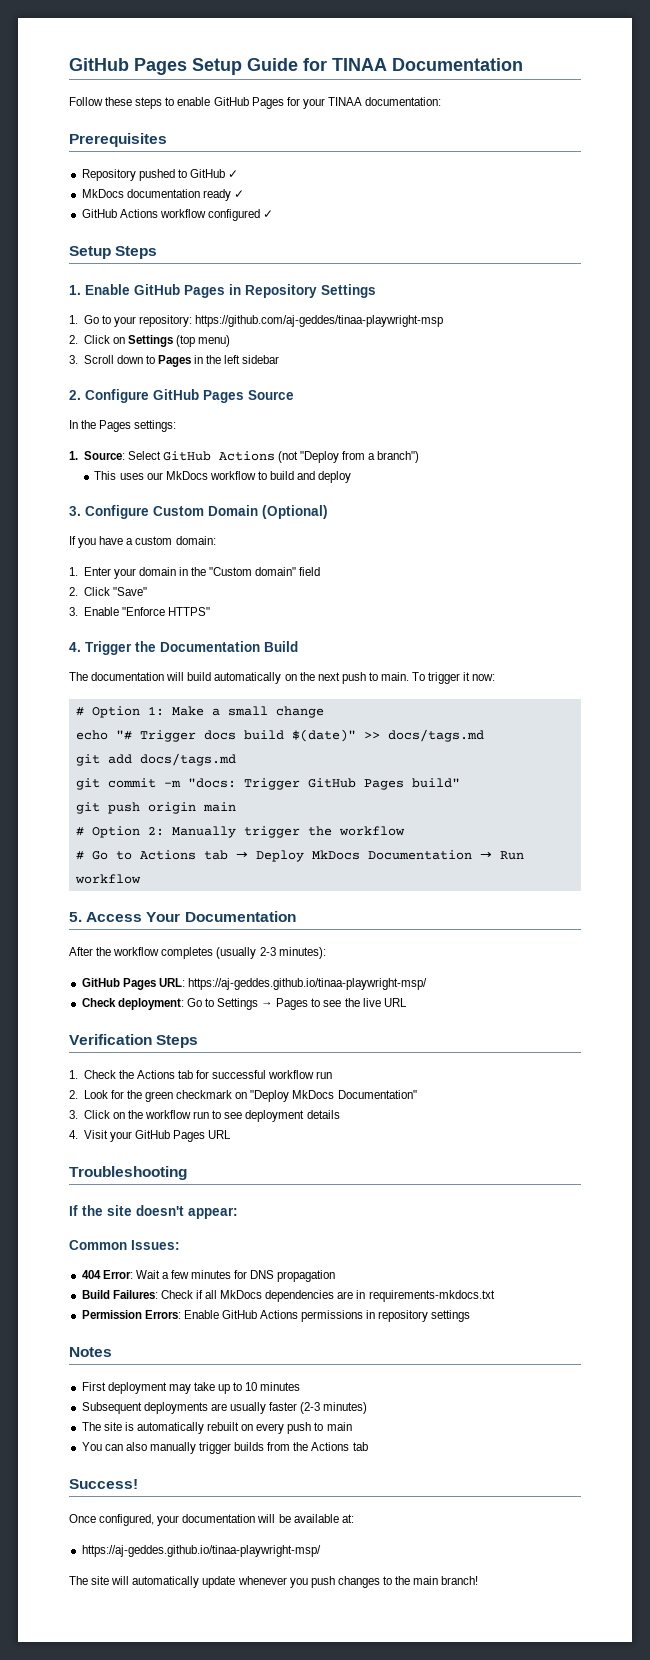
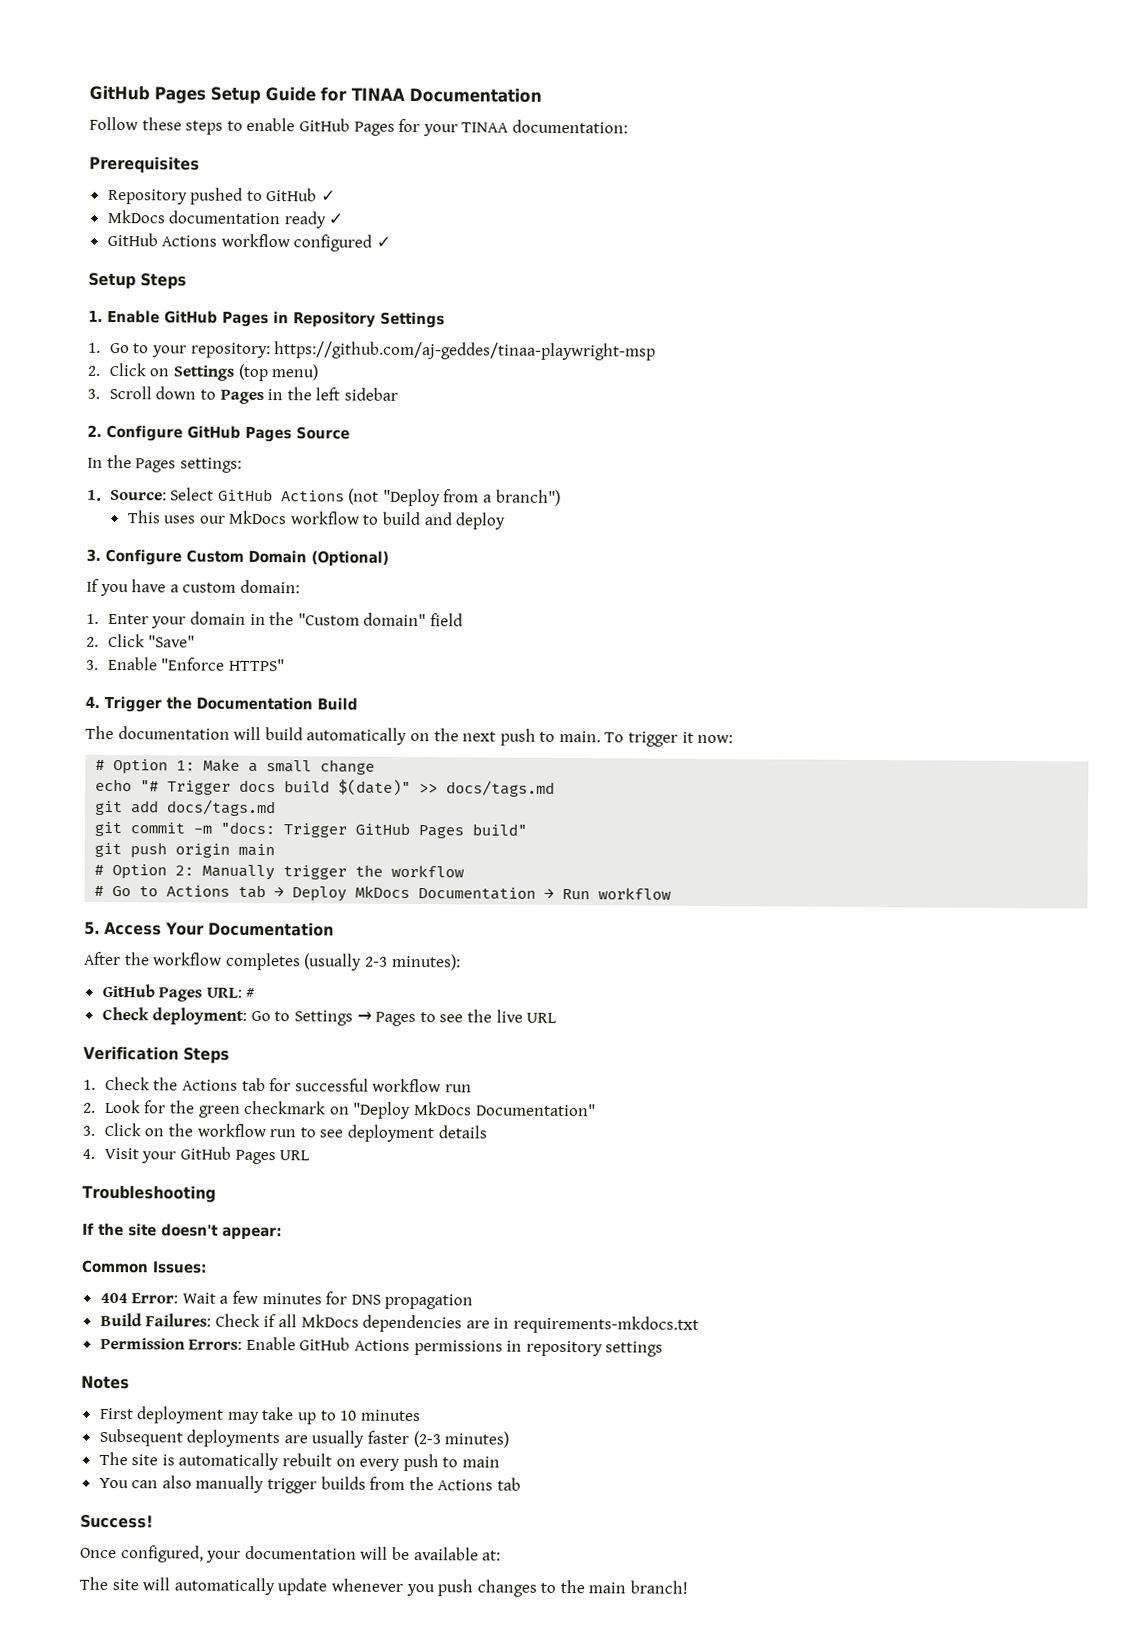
- GitHub Pages URL: https://aj-geddes.github.io/tinaa-playwright-msp/
+ GitHub Pages URL: #
  Once configured, your documentation will be available at:
- https://aj-geddes.github.io/tinaa-playwright-msp/

